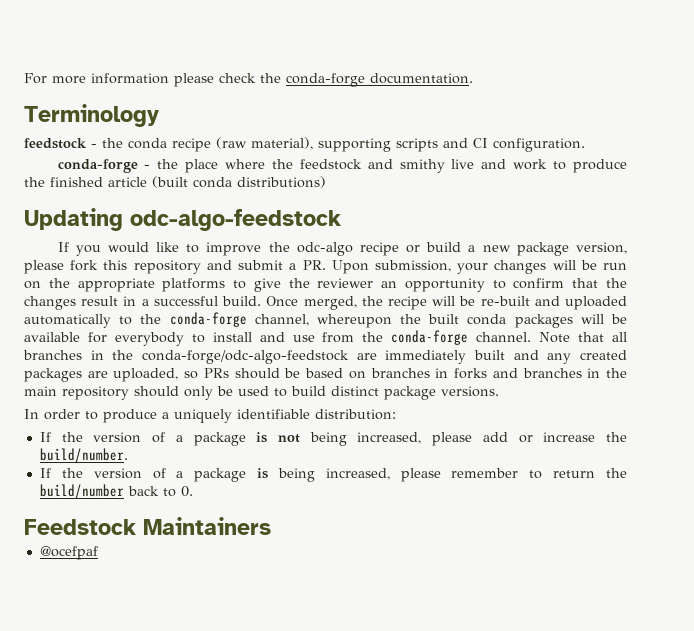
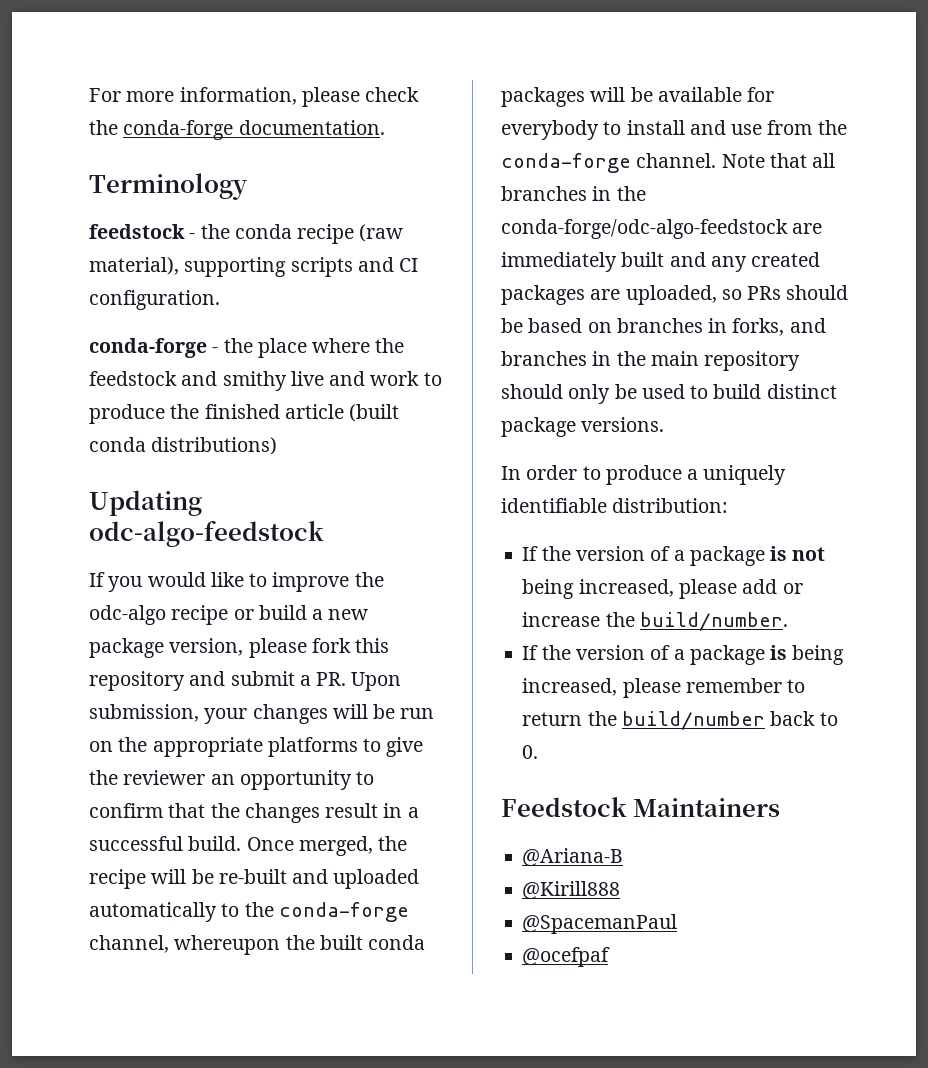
- For more information please check the conda-forge documentation.
+ For more information, please check the conda-forge documentation.
- Note that all branches in the conda-forge/odc-algo-feedstock are immediately built and any created packages are uploaded, so PRs should be based on branches in forks and branches in the main repository should only be used to build distinct package versions.
+ Note that all branches in the conda-forge/odc-algo-feedstock are immediately built and any created packages are uploaded, so PRs should be based on branches in forks, and branches in the main repository should only be used to build distinct package versions.
+ @Ariana-B
+ @Kirill888
+ @SpacemanPaul

